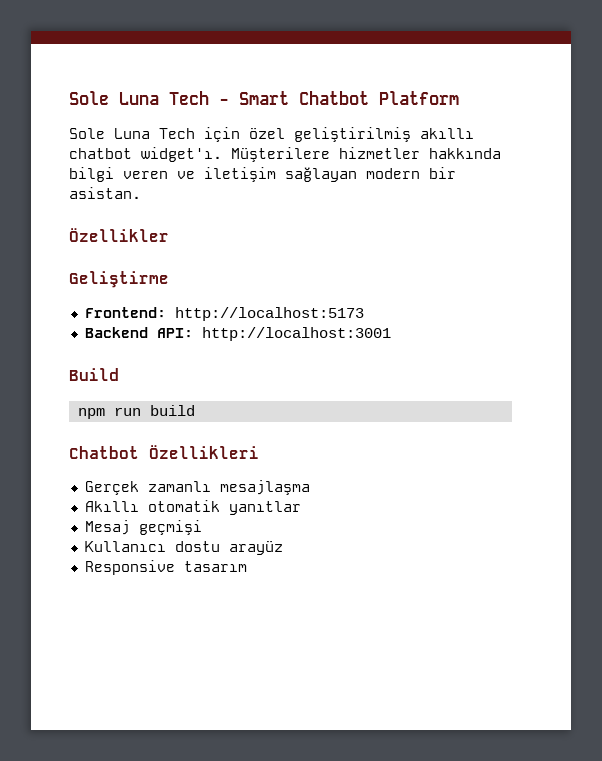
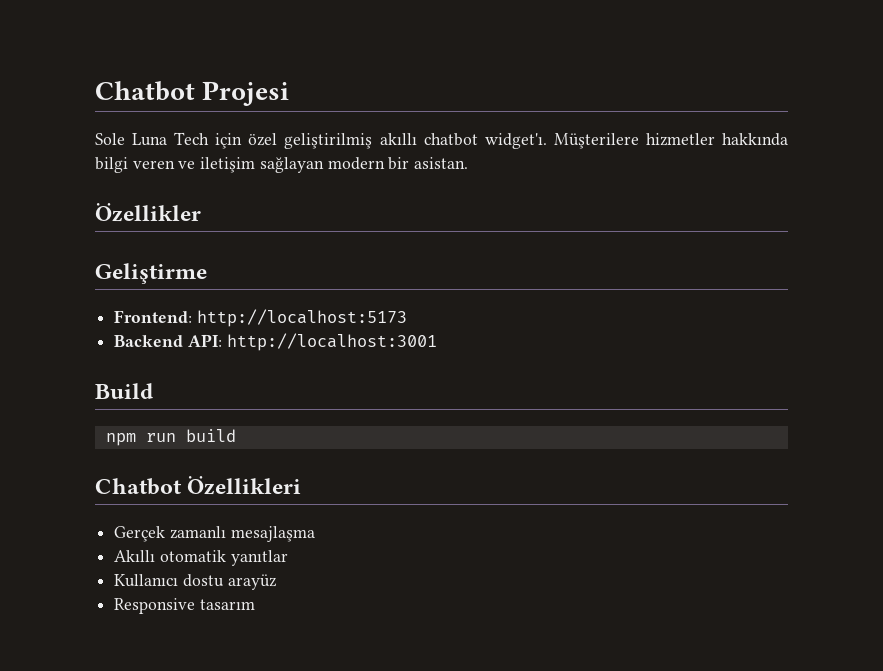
- Sole Luna Tech - Smart Chatbot Platform
+ Chatbot Projesi
- Mesaj geçmişi

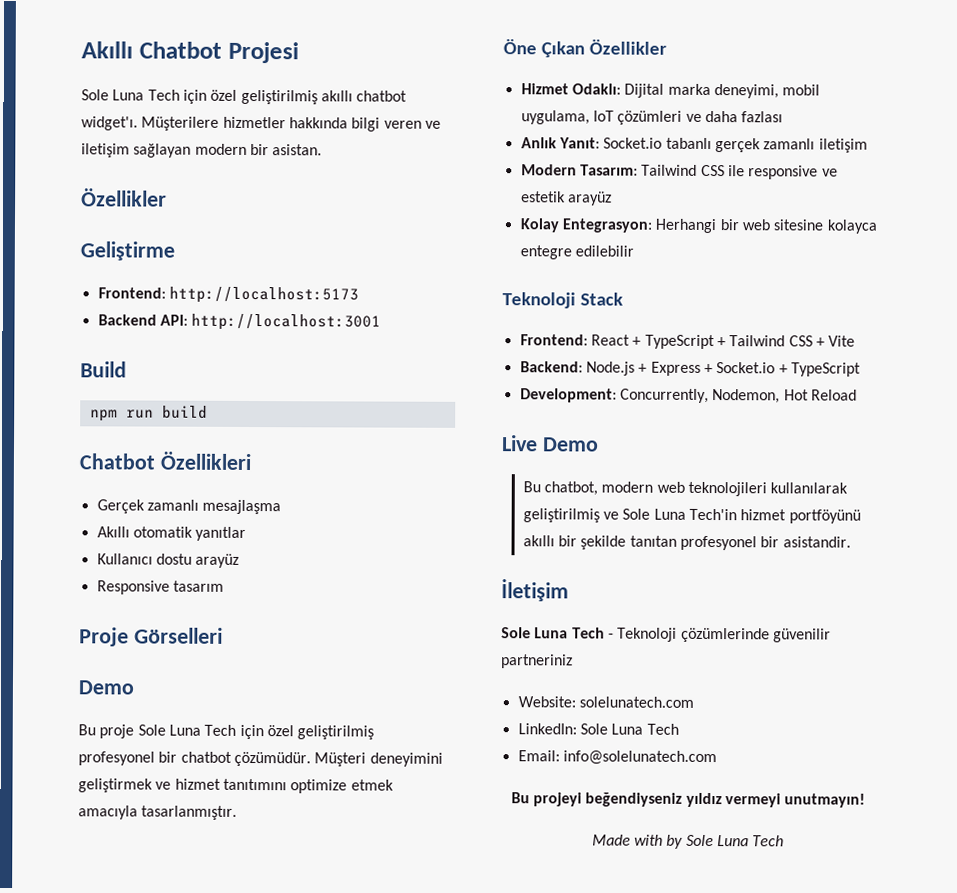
- Chatbot Projesi
+ Akıllı Chatbot Projesi
+ Proje Görselleri
+ Demo
+ Bu proje Sole Luna Tech için özel geliştirilmiş profesyonel bir chatbot çözümüdür. Müşteri deneyimini geliştirmek ve hizmet tanıtımını optimize etmek amacıyla tasarlanmıştır.
+ Öne Çıkan Özellikler
+ Hizmet Odaklı: Dijital marka deneyimi, mobil uygulama, IoT çözümleri ve daha fazlası
+ Anlık Yanıt: Socket.io tabanlı gerçek zamanlı iletişim
+ Modern Tasarım: Tailwind CSS ile responsive ve estetik arayüz
+ Kolay Entegrasyon: Herhangi bir web sitesine kolayca entegre edilebilir
+ Teknoloji Stack
+ Frontend: React + TypeScript + Tailwind CSS + Vite
+ Backend: Node.js + Express + Socket.io + TypeScript
+ Development: Concurrently, Nodemon, Hot Reload
+ Live Demo
+ Bu chatbot, modern web teknolojileri kullanılarak geliştirilmiş ve Sole Luna Tech'in hizmet portföyünü akıllı bir şekilde tanıtan profesyonel bir asistandir.
+ İletişim
+ Sole Luna Tech - Teknoloji çözümlerinde güvenilir partneriniz
+ Website: solelunatech.com
+ LinkedIn: Sole Luna Tech
+ Email: info@solelunatech.com
+ Bu projeyi beğendiyseniz yıldız vermeyi unutmayın!
+ Made with by Sole Luna Tech

